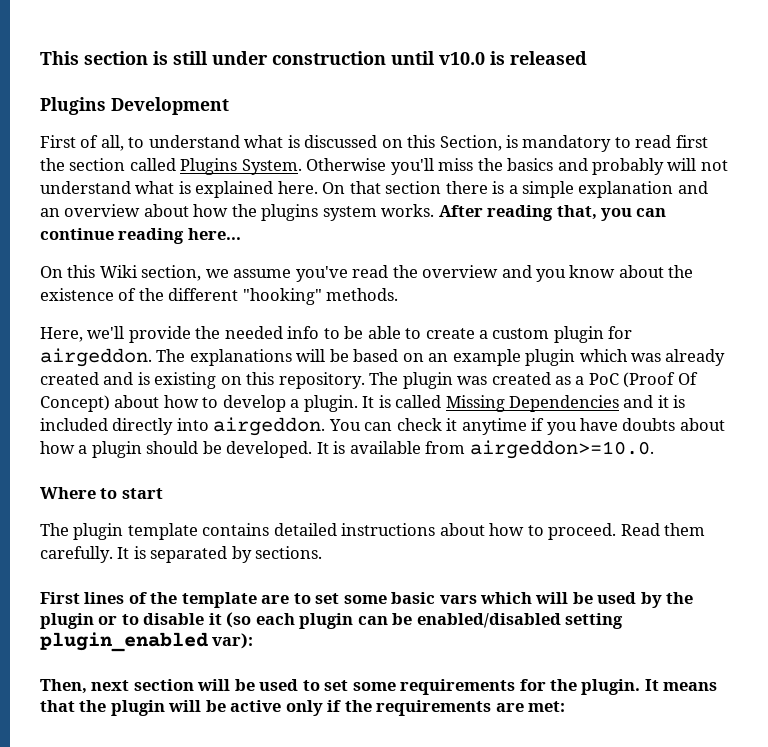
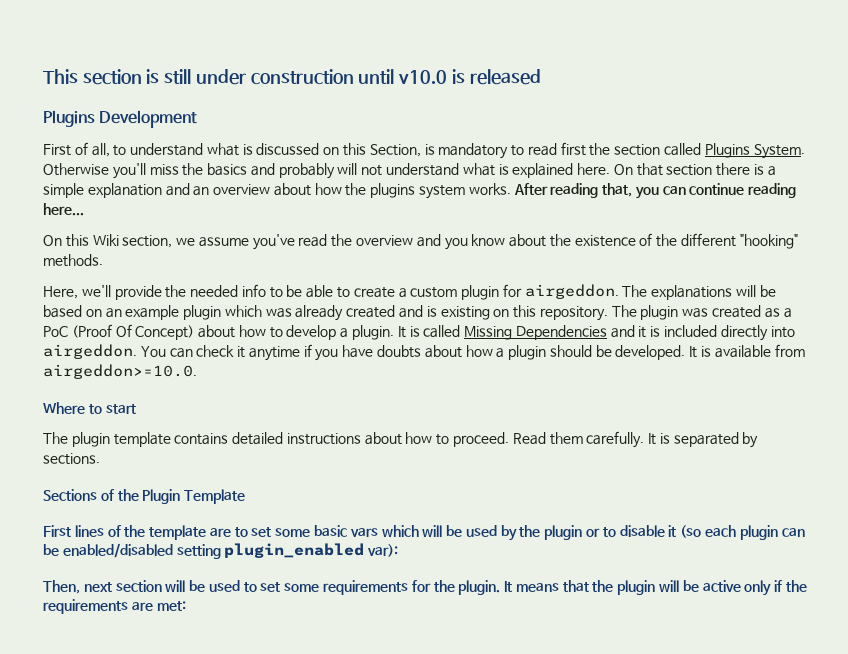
+ Sections of the Plugin Template

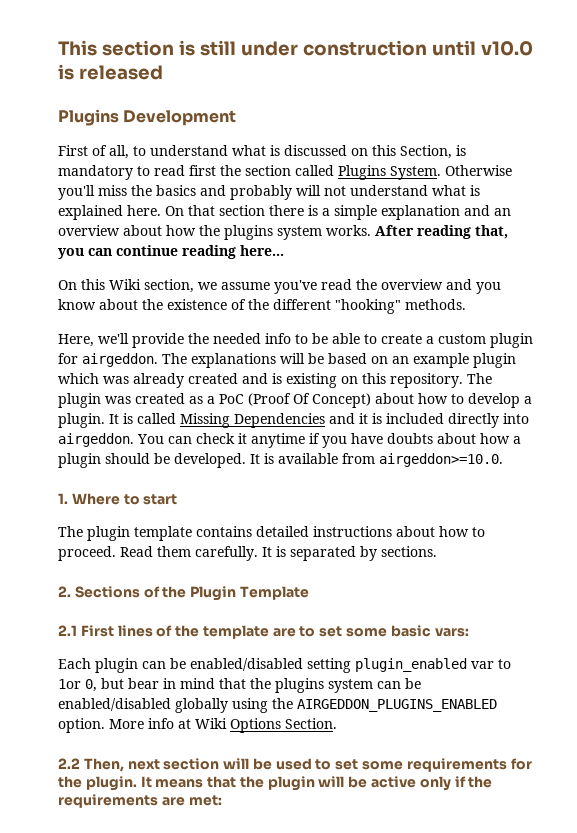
- Where to start
+ 1. Where to start
- Sections of the Plugin Template
+ 2. Sections of the Plugin Template
- First lines of the template are to set some basic vars which will be used by the plugin or to disable it (so each plugin can be enabled/disabled setting plugin_enabled var):
- Then, next section will be used to set some requirements for the plugin.
+ 2.1 First lines of the template are to set some basic vars:
+ Each plugin can be enabled/disabled setting plugin_enabled var to 1or 0, but bear in mind that the plugins system can be enabled/disabled globally using the AIRGEDDON_PLUGINS_ENABLED option. More info at Wiki Options Section.
+ 2.2 Then, next section will be used to set some requirements for the plugin.

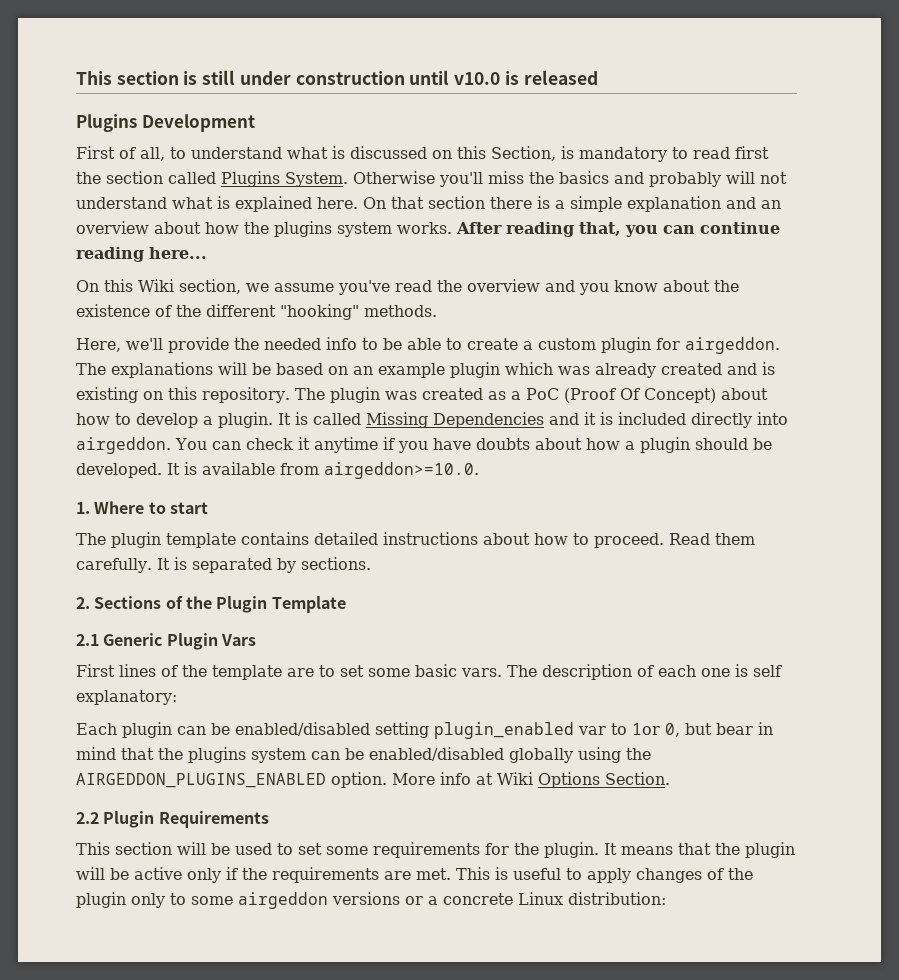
- 2.1 First lines of the template are to set some basic vars:
+ 2.1 Generic Plugin Vars
+ First lines of the template are to set some basic vars. The description of each one is self explanatory:
- 2.2 Then, next section will be used to set some requirements for the plugin.
+ 2.2 Plugin Requirements
+ This section will be used to set some requirements for the plugin.
- It means that the plugin will be active only if the requirements are met:
+ It means that the plugin will be active only if the requirements are met. This is useful to apply changes of the plugin only to some airgeddon versions or a concrete Linux distribution:

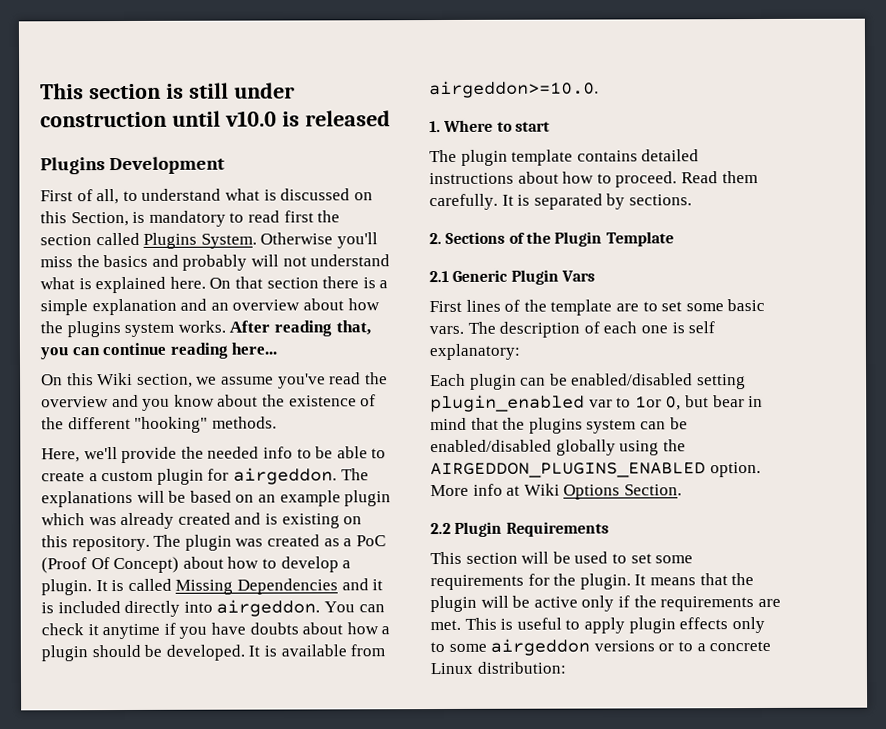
- This is useful to apply changes of the plugin only to some airgeddon versions or a concrete Linux distribution:
+ This is useful to apply plugin effects only to some airgeddon versions or to a concrete Linux distribution:

